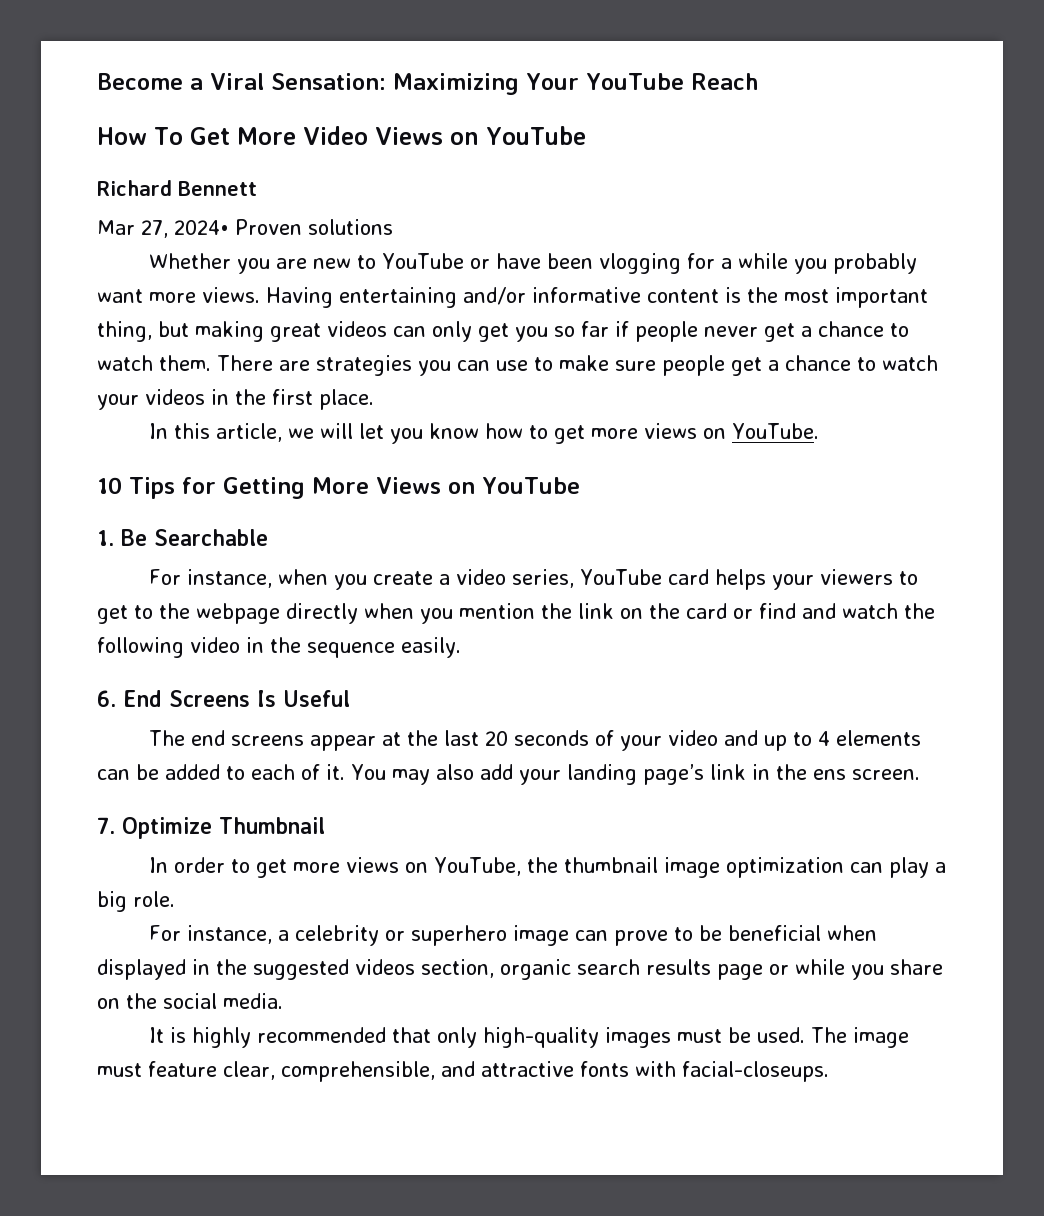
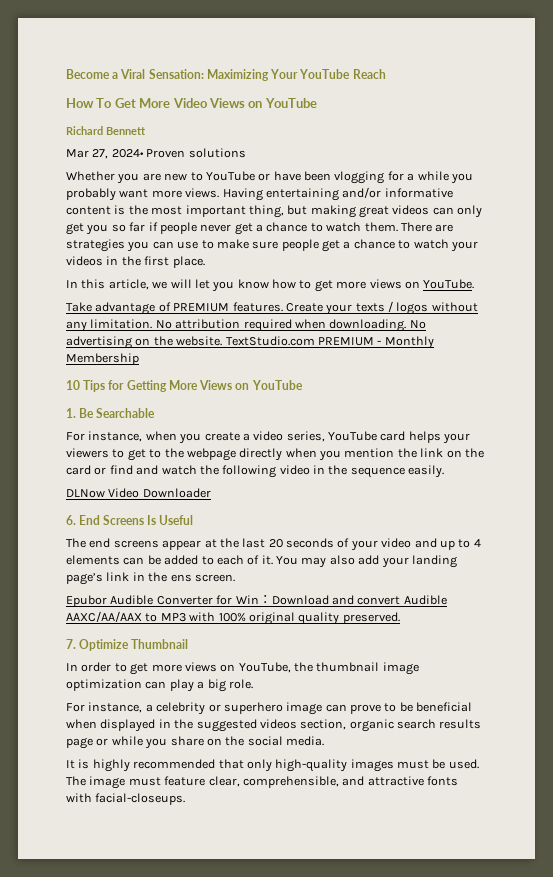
+ Take advantage of PREMIUM features. Create your texts / logos without any limitation. No attribution required when downloading. No advertising on the website. TextStudio.com PREMIUM - Monthly Membership
+ DLNow Video Downloader
+ Epubor Audible Converter for Win：Download and convert Audible AAXC/AA/AAX to MP3 with 100% original quality preserved.

